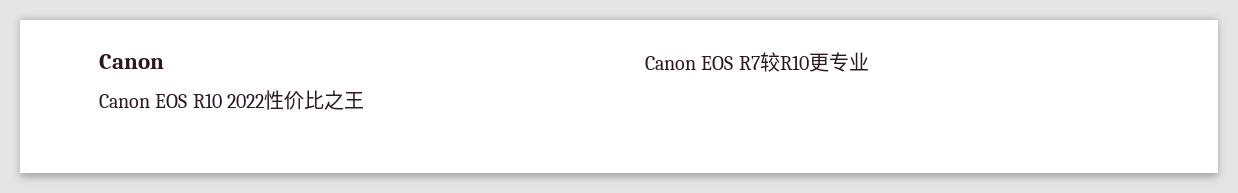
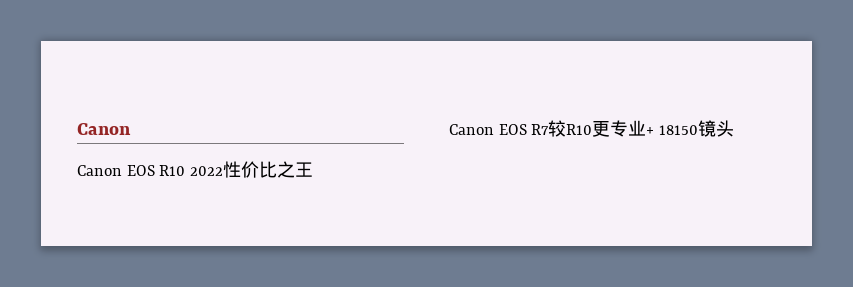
- Canon EOS R7较R10更专业
+ Canon EOS R7较R10更专业+ 18150镜头

